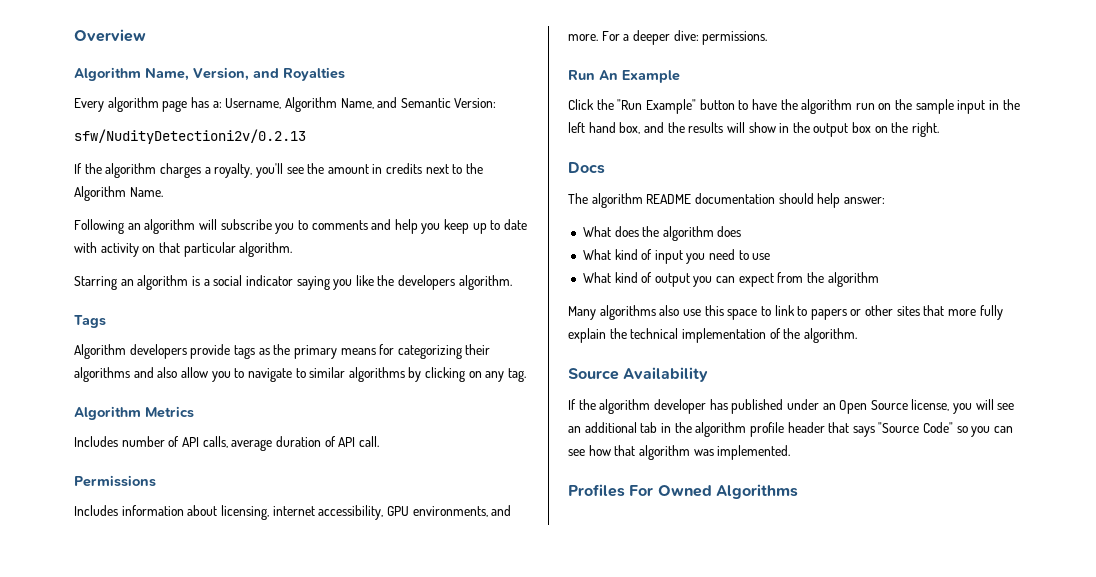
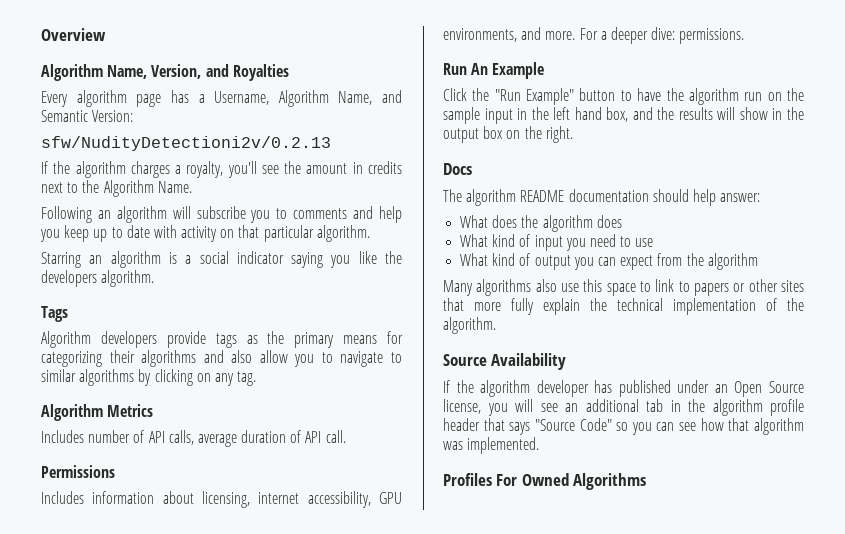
- Every algorithm page has a: Username, Algorithm Name, and Semantic Version:
+ Every algorithm page has a Username, Algorithm Name, and Semantic Version:

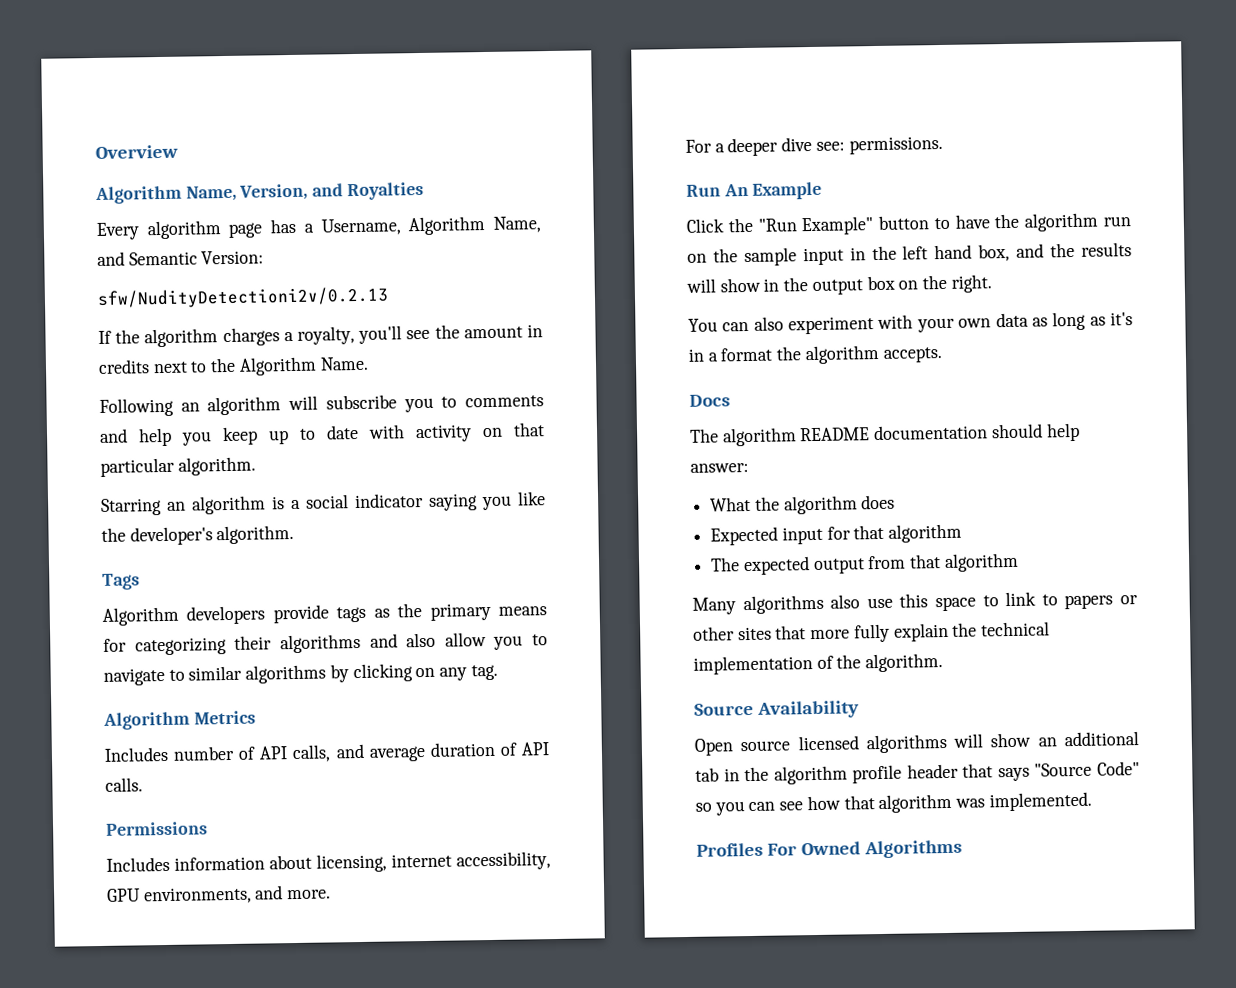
- Starring an algorithm is a social indicator saying you like the developers algorithm.
+ Starring an algorithm is a social indicator saying you like the developer's algorithm.
- Includes number of API calls, average duration of API call.
+ Includes number of API calls, and average duration of API calls.
- Includes information about licensing, internet accessibility, GPU environments, and more. For a deeper dive: permissions.
+ Includes information about licensing, internet accessibility, GPU environments, and more.
+ For a deeper dive see: permissions.
+ You can also experiment with your own data as long as it's in a format the algorithm accepts.
- What does the algorithm does
+ What the algorithm does
- What kind of input you need to use
- What kind of output you can expect from the algorithm
+ Expected input for that algorithm
+ The expected output from that algorithm
- If the algorithm developer has published under an Open Source license, you will see an additional tab in the algorithm profile header that says "Source Code" so you can see how that algorithm was implemented.
+ Open source licensed algorithms will show an additional tab in the algorithm profile header that says "Source Code" so you can see how that algorithm was implemented.

